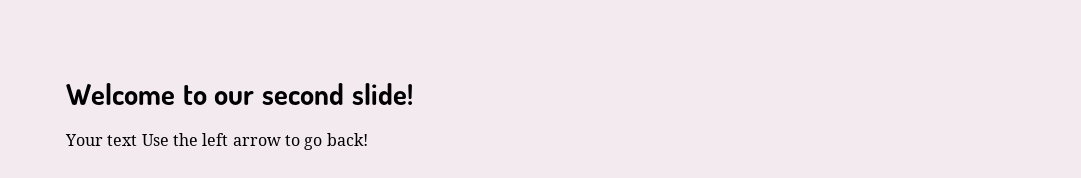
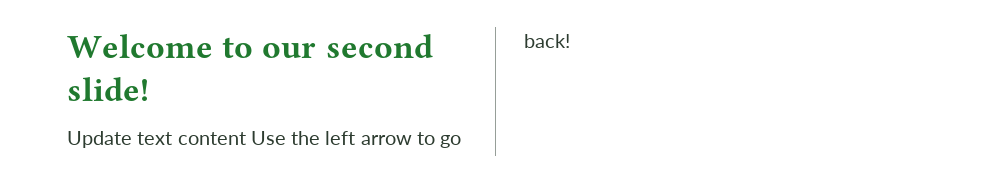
- Your text Use the left arrow to go back!
+ Update text content Use the left arrow to go back!

